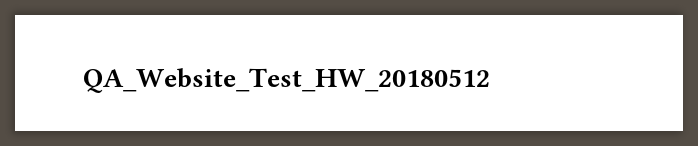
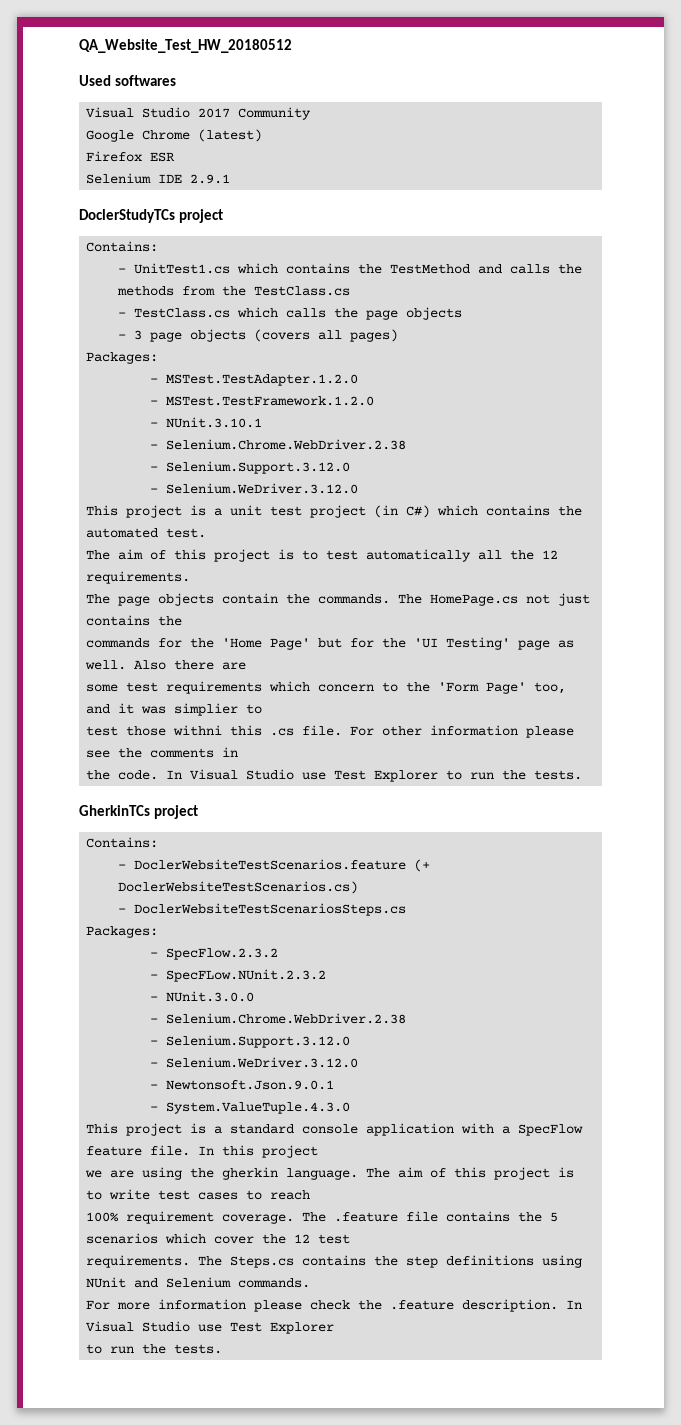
+ Used softwares
+ Visual Studio 2017 Community
+ Google Chrome (latest)
+ Firefox ESR
+ Selenium IDE 2.9.1
+ DoclerStudyTCs project
+ Contains:
+ - UnitTest1.cs which contains the TestMethod and calls the methods from the TestClass.cs
+ - TestClass.cs which calls the page objects
+ - 3 page objects (covers all pages)
+ Packages:
+ - MSTest.TestAdapter.1.2.0
+ - MSTest.TestFramework.1.2.0
+ - NUnit.3.10.1
+ - Selenium.Chrome.WebDriver.2.38
+ - Selenium.Support.3.12.0
+ - Selenium.WeDriver.3.12.0
+ This project is a unit test project (in C#) which contains the automated test.
+ The aim of this project is to test automatically all the 12 requirements.
+ The page objects contain the commands. The HomePage.cs not just contains the
+ commands for the 'Home Page' but for the 'UI Testing' page as well. Also there are
+ some test requirements which concern to the 'Form Page' too, and it was simplier to
+ test those withni this .cs file. For other information please see the comments in
+ the code. In Visual Studio use Test Explorer to run the tests.
+ GherkinTCs project
+ Contains:
+ - DoclerWebsiteTestScenarios.feature (+ DoclerWebsiteTestScenarios.cs)
+ - DoclerWebsiteTestScenariosSteps.cs
+ Packages:
+ - SpecFlow.2.3.2
+ - SpecFLow.NUnit.2.3.2
+ - NUnit.3.0.0
+ - Selenium.Chrome.WebDriver.2.38
+ - Selenium.Support.3.12.0
+ - Selenium.WeDriver.3.12.0
+ - Newtonsoft.Json.9.0.1
+ - System.ValueTuple.4.3.0
+ This project is a standard console application with a SpecFlow feature file. In this project
+ we are using the gherkin language. The aim of this project is to write test cases to reach
+ 100% requirement coverage. The .feature file contains the 5 scenarios which cover the 12 test
+ requirements. The Steps.cs contains the step definitions using NUnit and Selenium commands.
+ For more information please check the .feature description. In Visual Studio use Test Explorer
+ to run the tests.

